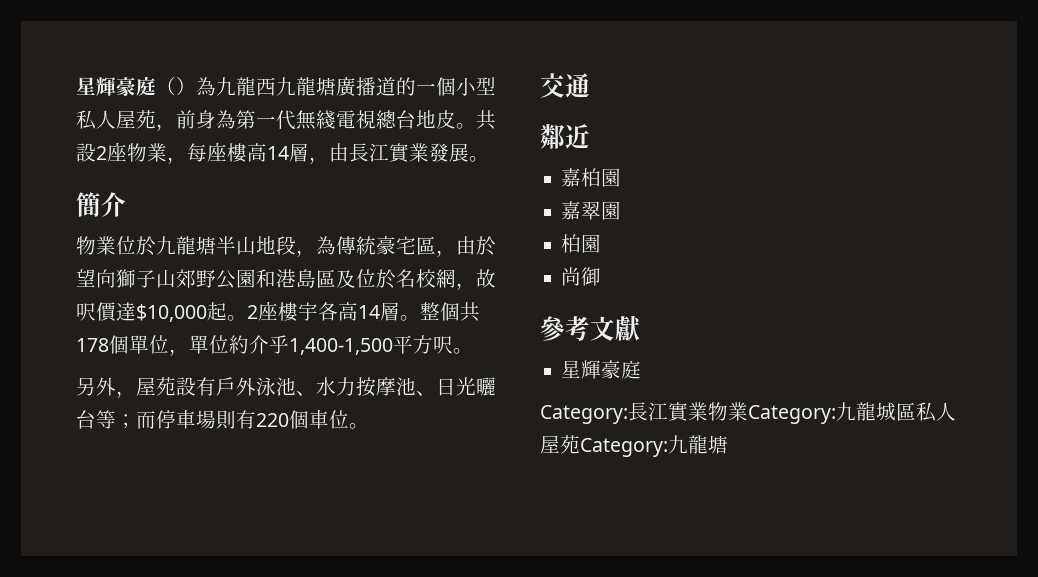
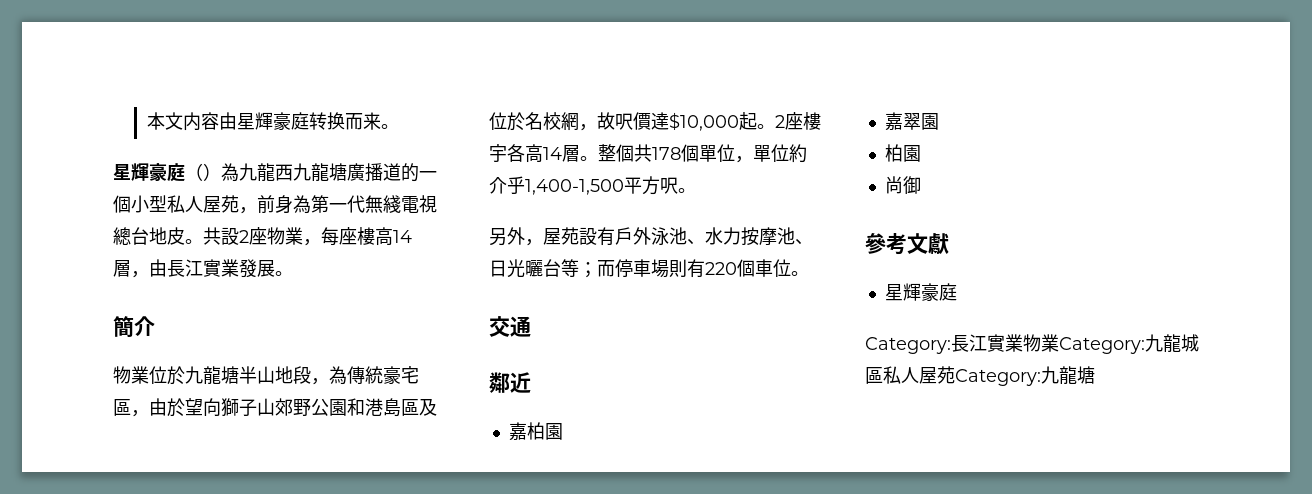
+ 本文内容由星輝豪庭转换而来。

